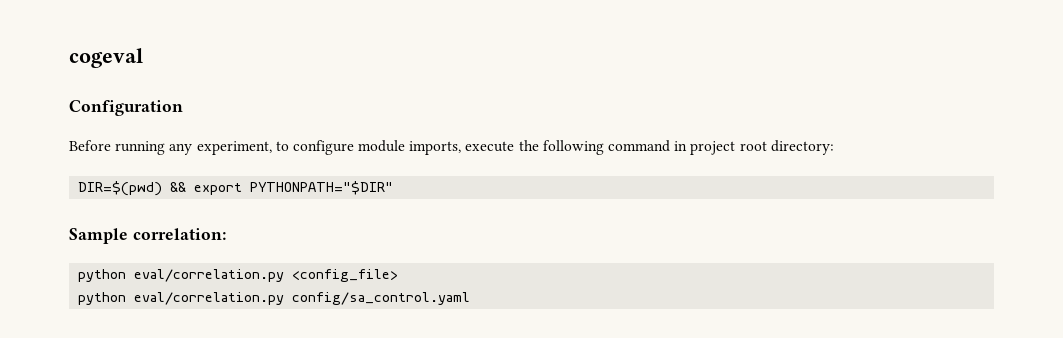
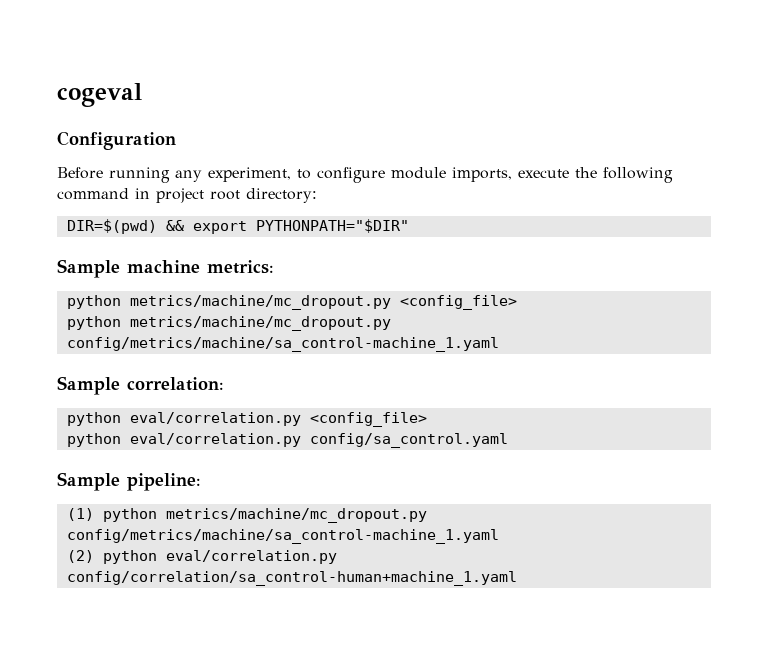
+ Sample machine metrics:
+ python metrics/machine/mc_dropout.py <config_file>
+ python metrics/machine/mc_dropout.py config/metrics/machine/sa_control-machine_1.yaml
+ Sample pipeline:
+ (1) python metrics/machine/mc_dropout.py config/metrics/machine/sa_control-machine_1.yaml
+ (2) python eval/correlation.py config/correlation/sa_control-human+machine_1.yaml

